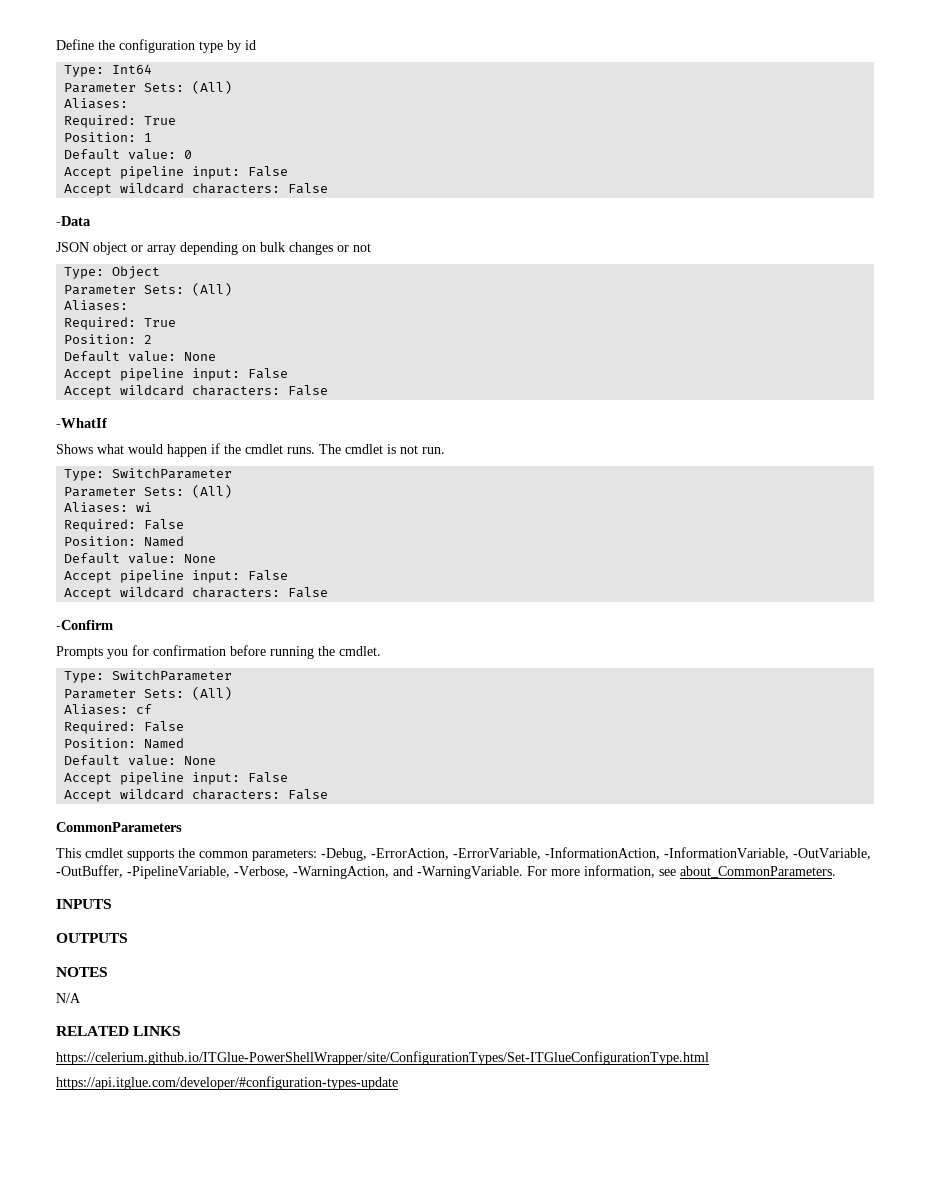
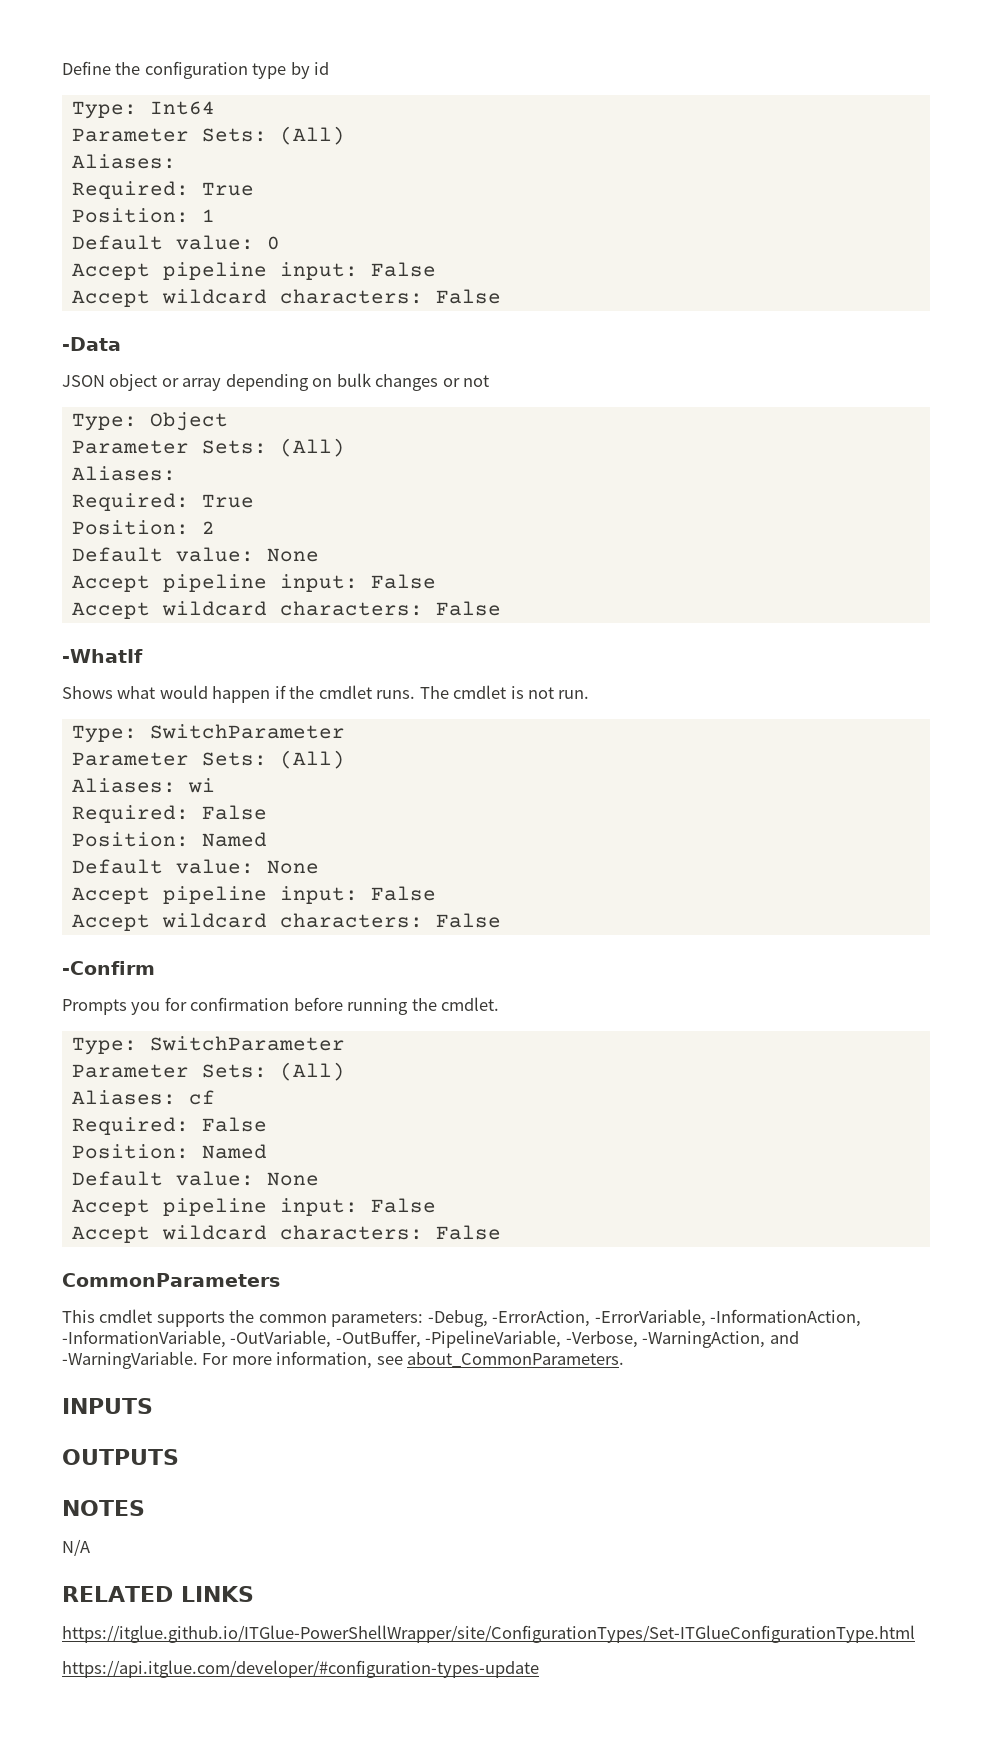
- https://celerium.github.io/ITGlue-PowerShellWrapper/site/ConfigurationTypes/Set-ITGlueConfigurationType.html
+ https://itglue.github.io/ITGlue-PowerShellWrapper/site/ConfigurationTypes/Set-ITGlueConfigurationType.html

